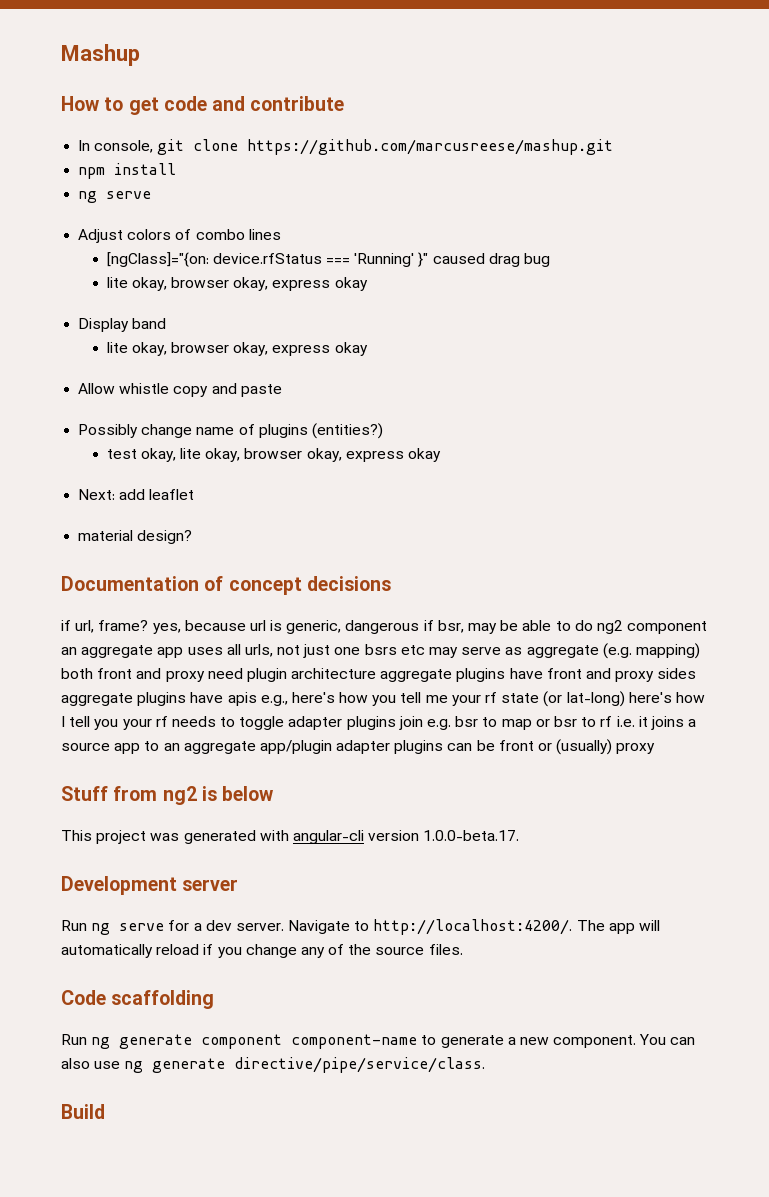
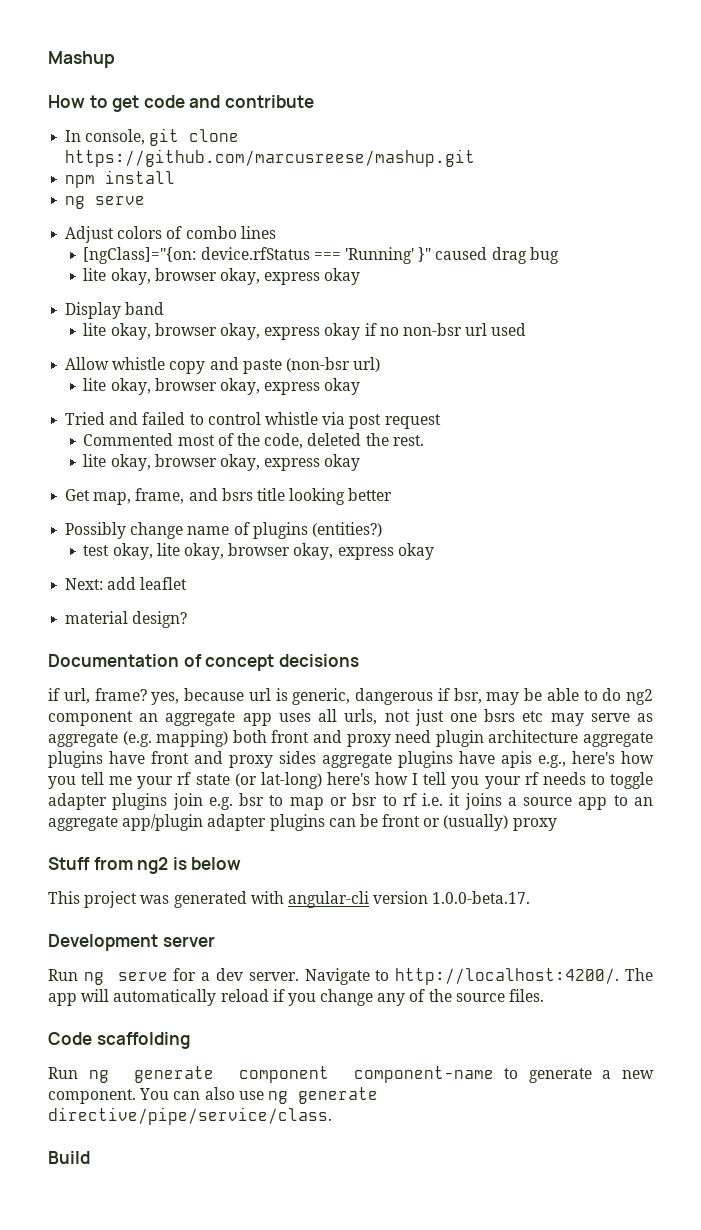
  Display band
- lite okay, browser okay, express okay
+ lite okay, browser okay, express okay if no non-bsr url used
- Allow whistle copy and paste
+ Allow whistle copy and paste (non-bsr url)
+ lite okay, browser okay, express okay
+ Tried and failed to control whistle via post request
+ Commented most of the code, deleted the rest.
+ lite okay, browser okay, express okay
+ Get map, frame, and bsrs title looking better

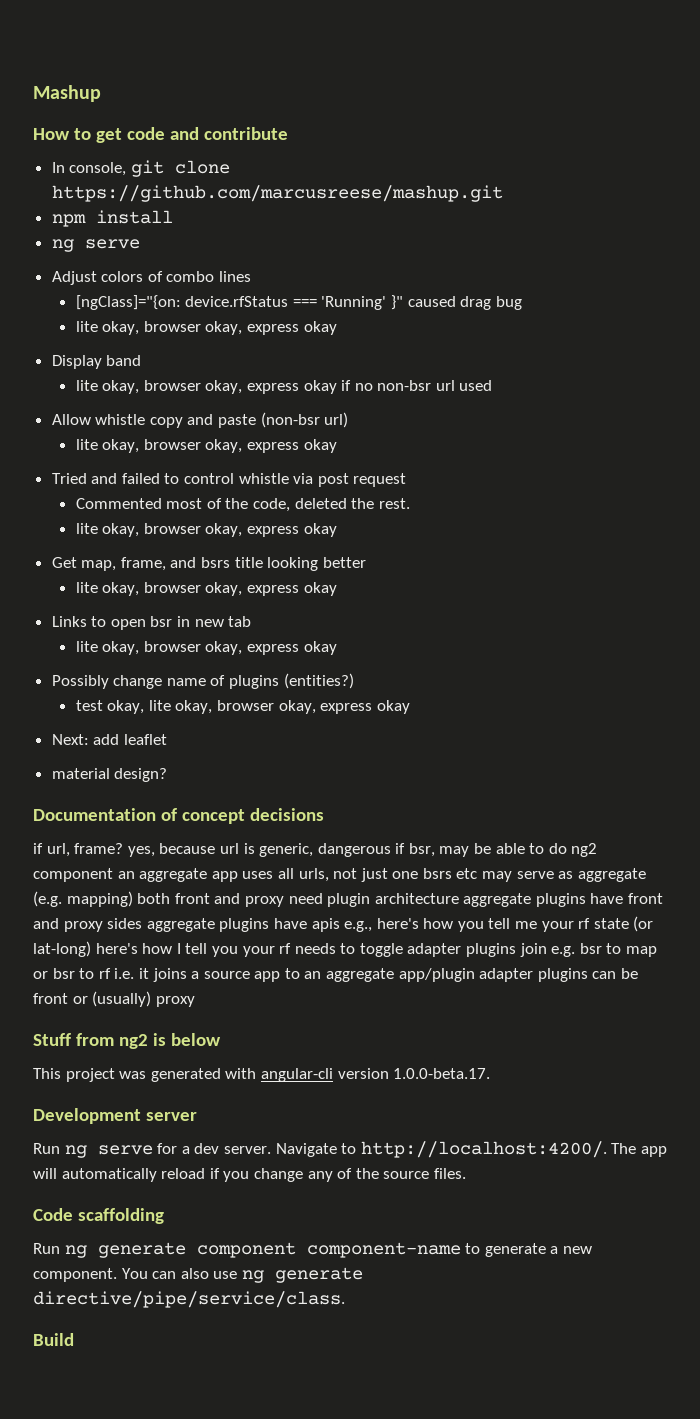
  Get map, frame, and bsrs title looking better
+ lite okay, browser okay, express okay
+ Links to open bsr in new tab
+ lite okay, browser okay, express okay

